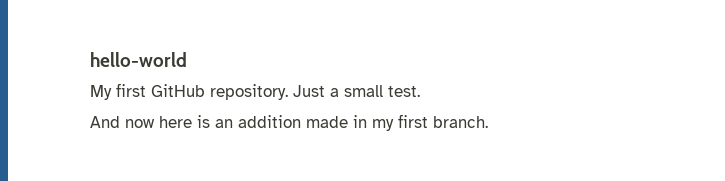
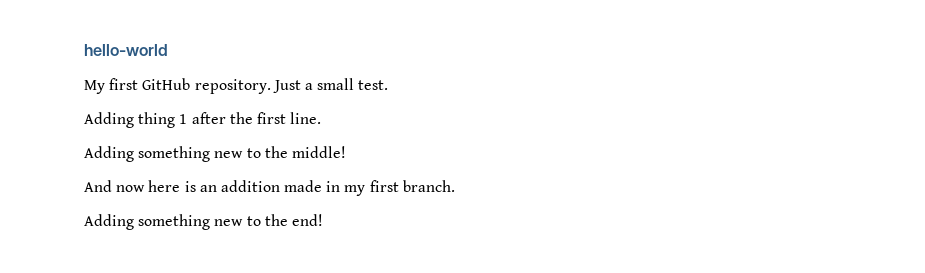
+ Adding thing 1 after the first line.
+ Adding something new to the middle!
+ Adding something new to the end!

